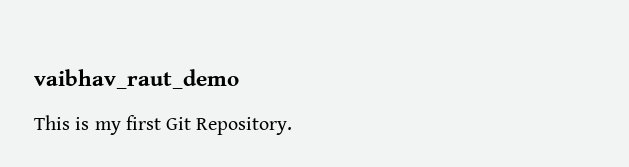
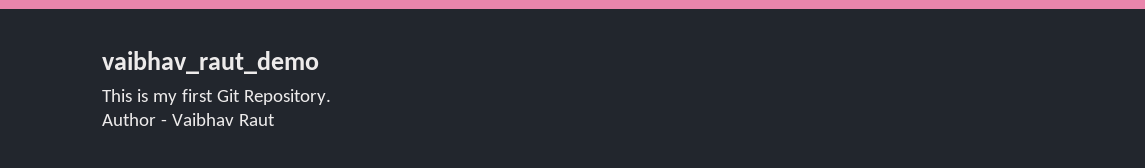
+ Author - Vaibhav Raut

